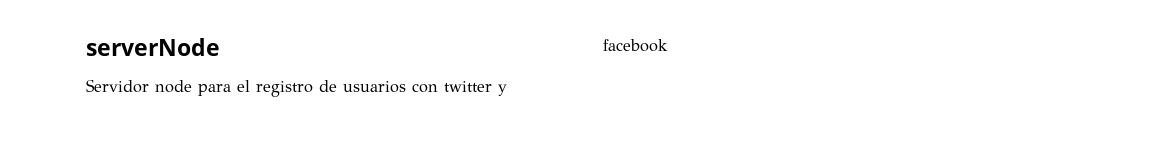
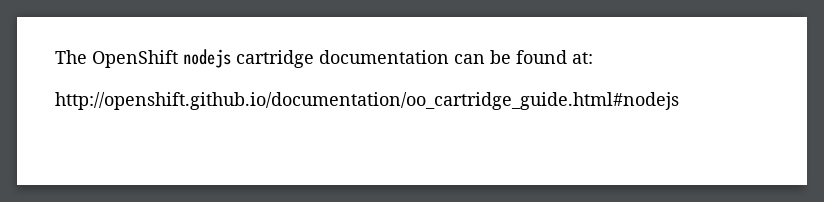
- serverNode
- Servidor node para el registro de usuarios con twitter y facebook
+ The OpenShift nodejs cartridge documentation can be found at:
+ http://openshift.github.io/documentation/oo_cartridge_guide.html#nodejs

